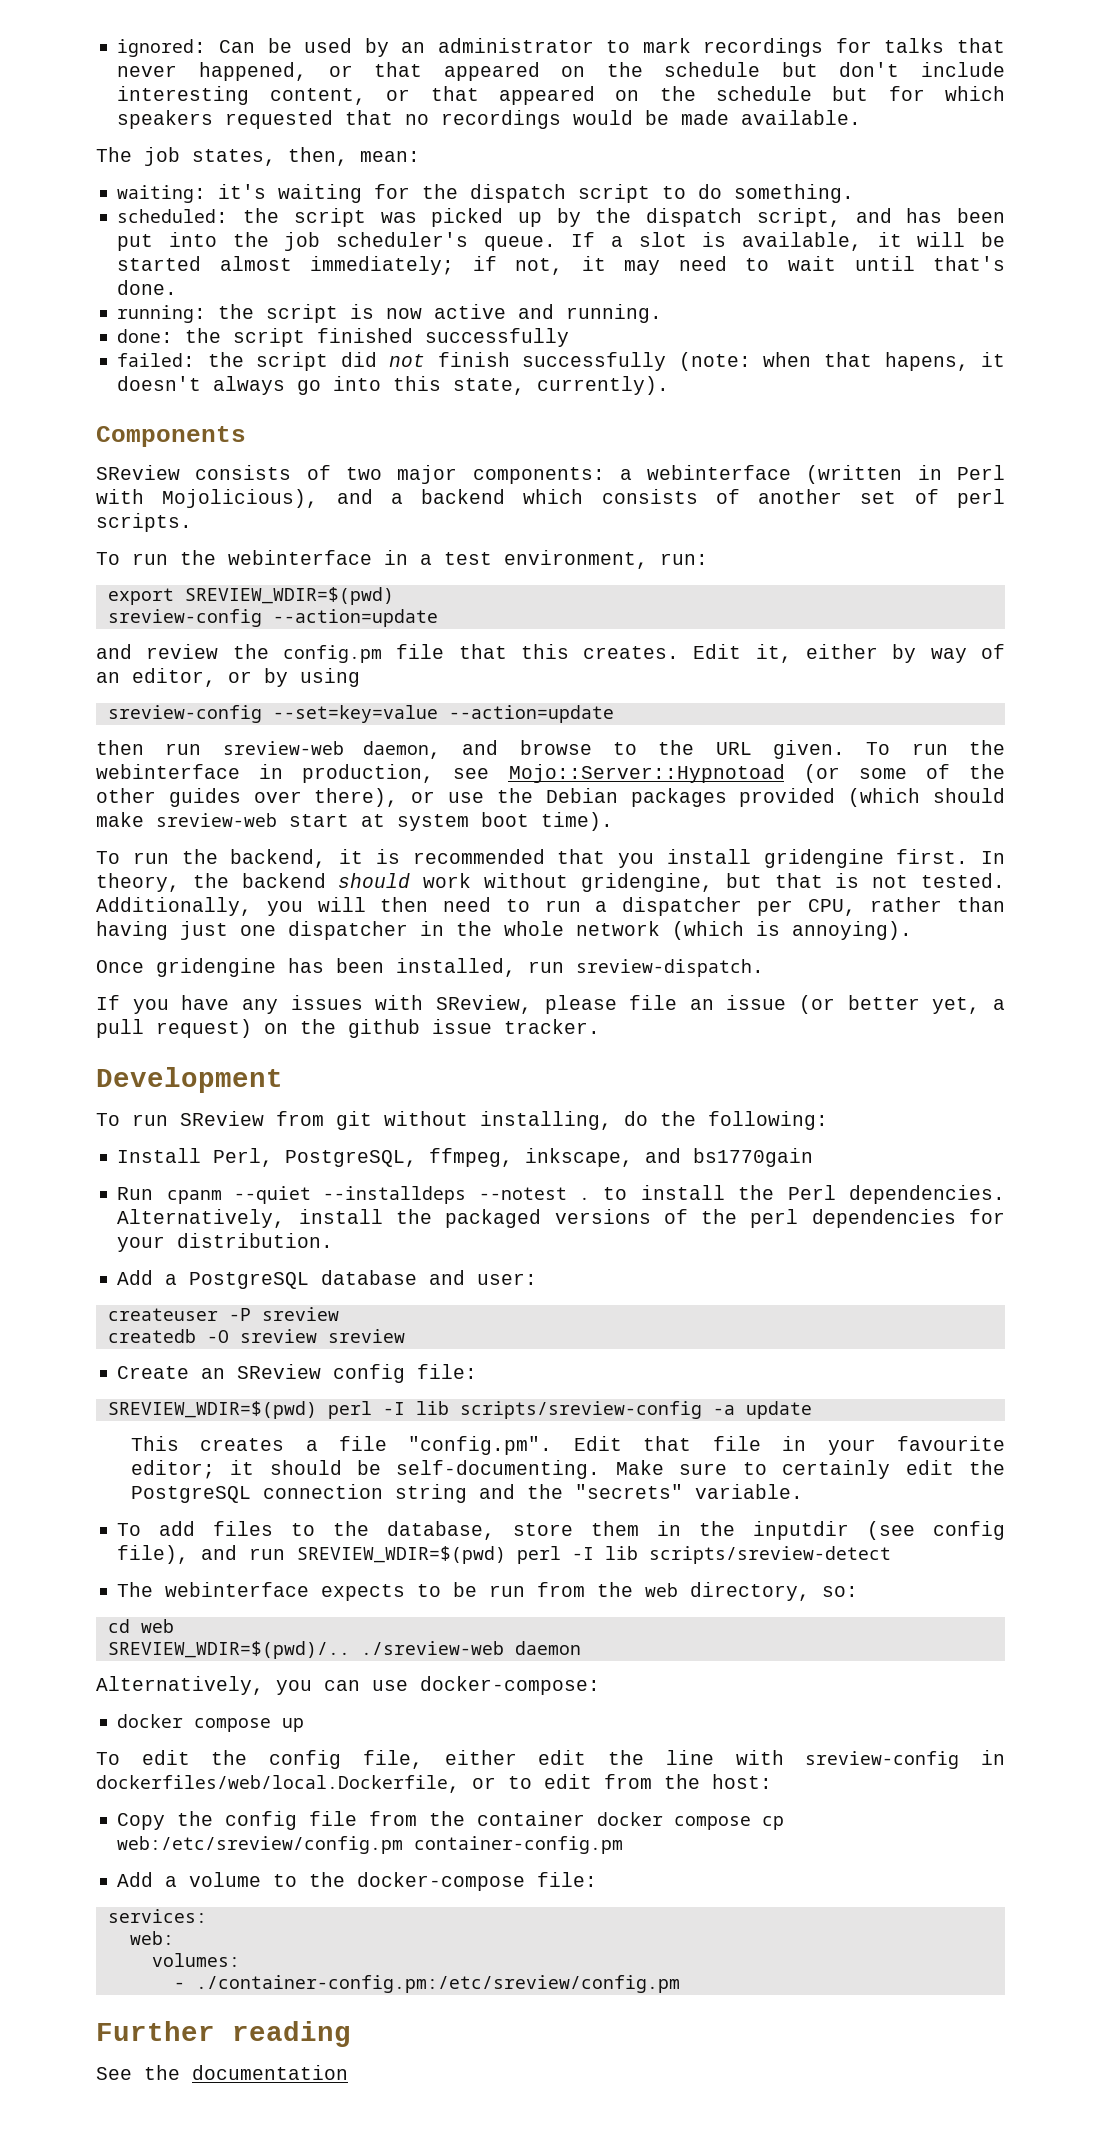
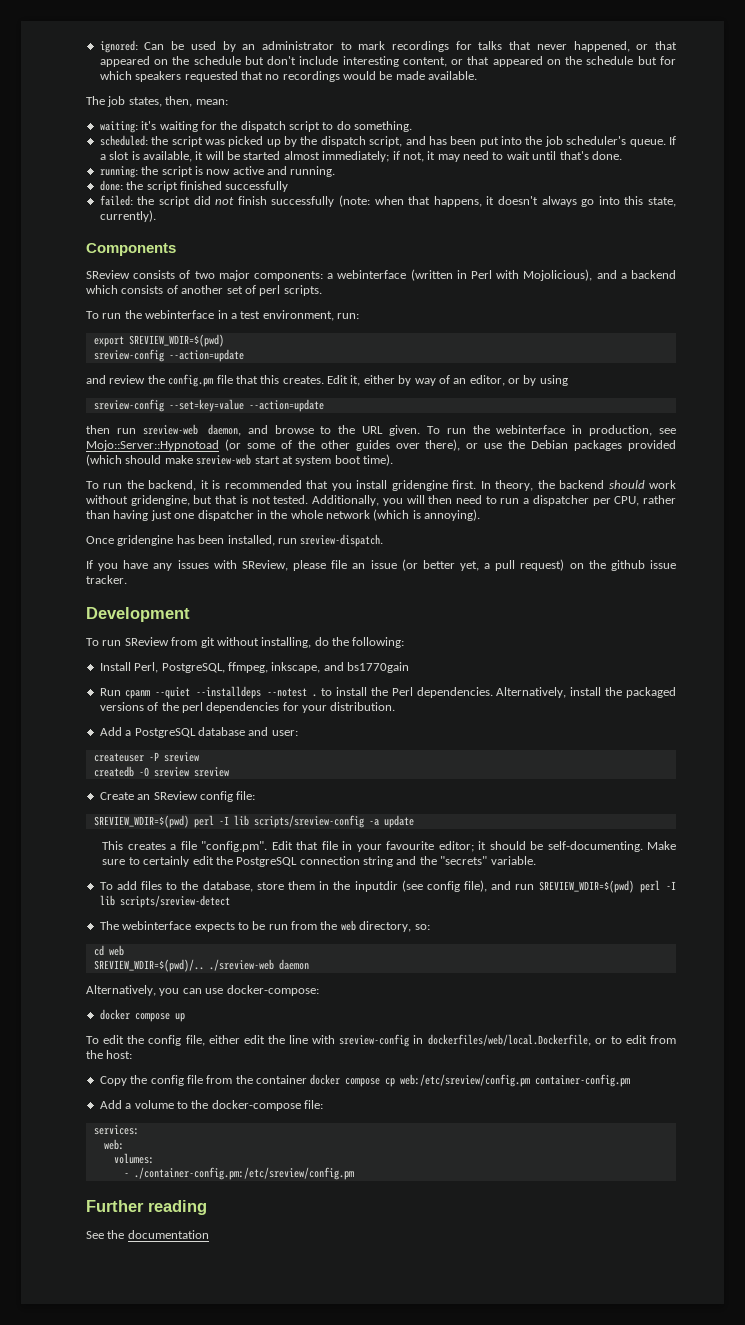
- failed: the script did not finish successfully (note: when that hapens, it doesn't always go into this state, currently).
+ failed: the script did not finish successfully (note: when that happens, it doesn't always go into this state, currently).

